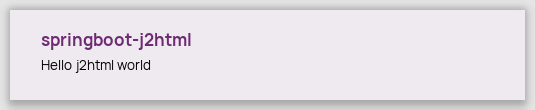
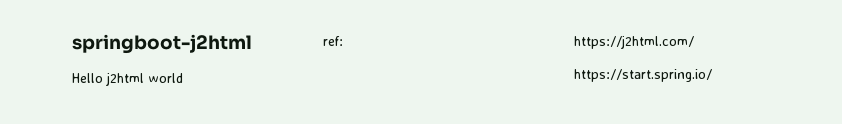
+ ref:
+ https://j2html.com/
+ https://start.spring.io/

